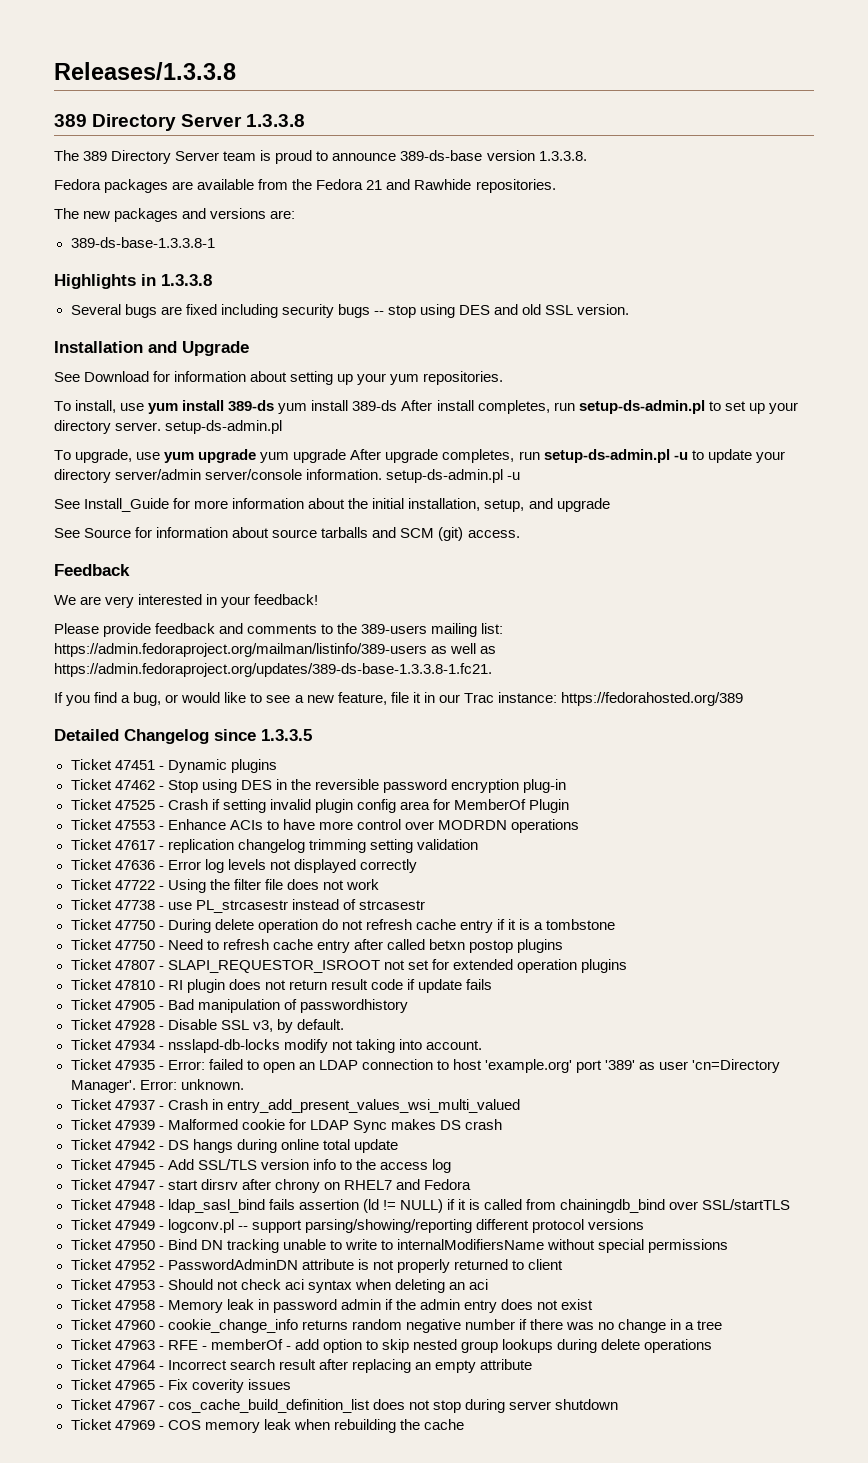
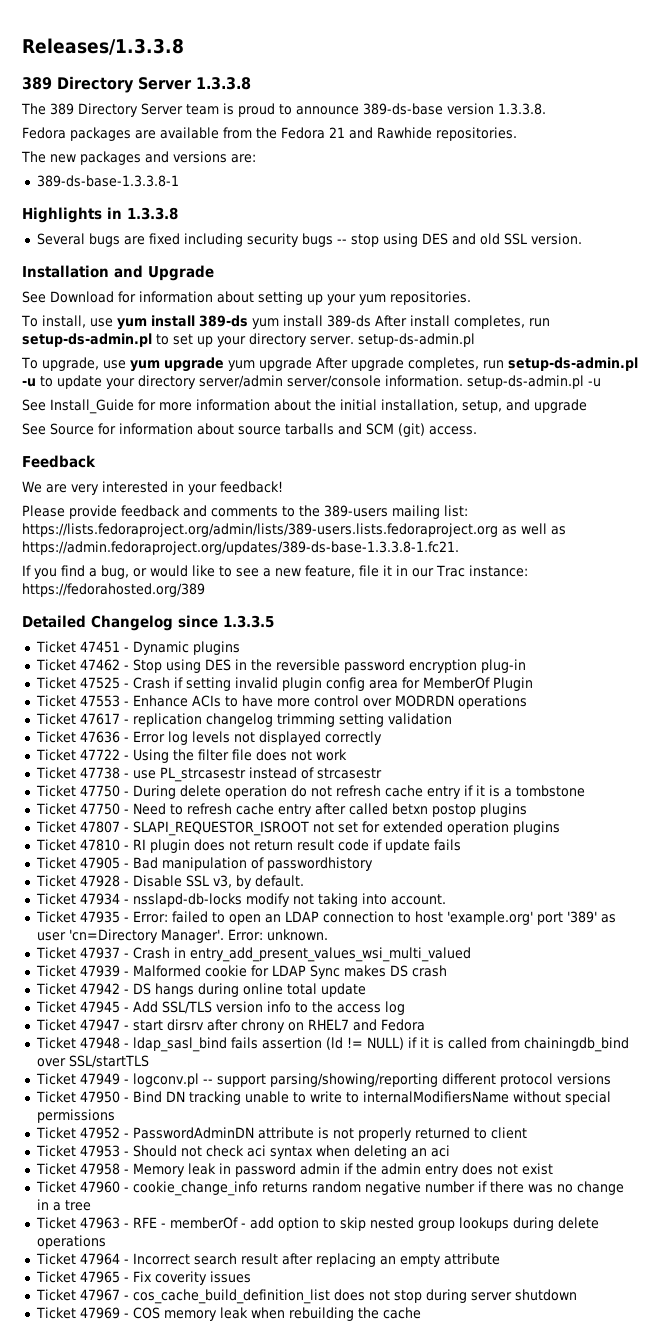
- Please provide feedback and comments to the 389-users mailing list: https://admin.fedoraproject.org/mailman/listinfo/389-users as well as https://admin.fedoraproject.org/updates/389-ds-base-1.3.3.8-1.fc21.
+ Please provide feedback and comments to the 389-users mailing list: https://lists.fedoraproject.org/admin/lists/389-users.lists.fedoraproject.org as well as https://admin.fedoraproject.org/updates/389-ds-base-1.3.3.8-1.fc21.

